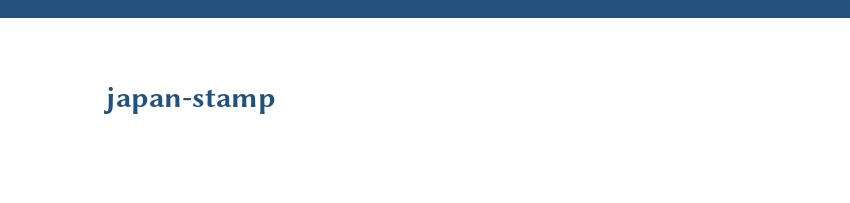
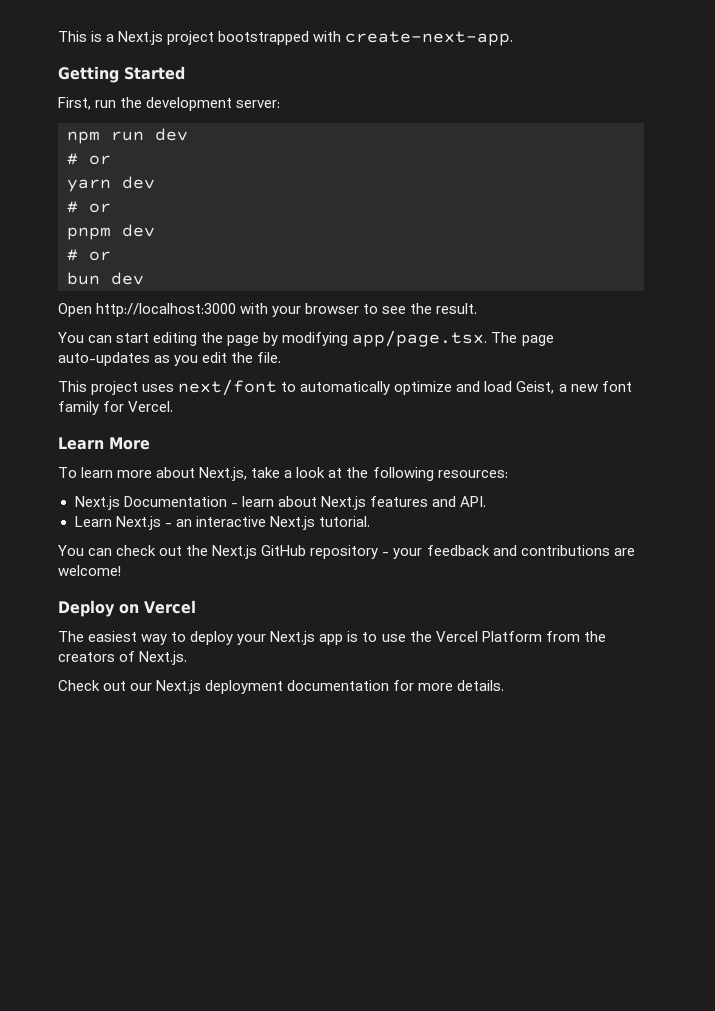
- japan-stamp
+ This is a Next.js project bootstrapped with create-next-app.
+ Getting Started
+ First, run the development server:
+ npm run dev
+ # or
+ yarn dev
+ # or
+ pnpm dev
+ # or
+ bun dev
+ Open http://localhost:3000 with your browser to see the result.
+ You can start editing the page by modifying app/page.tsx. The page auto-updates as you edit the file.
+ This project uses next/font to automatically optimize and load Geist, a new font family for Vercel.
+ Learn More
+ To learn more about Next.js, take a look at the following resources:
+ Next.js Documentation - learn about Next.js features and API.
+ Learn Next.js - an interactive Next.js tutorial.
+ You can check out the Next.js GitHub repository - your feedback and contributions are welcome!
+ Deploy on Vercel
+ The easiest way to deploy your Next.js app is to use the Vercel Platform from the creators of Next.js.
+ Check out our Next.js deployment documentation for more details.

